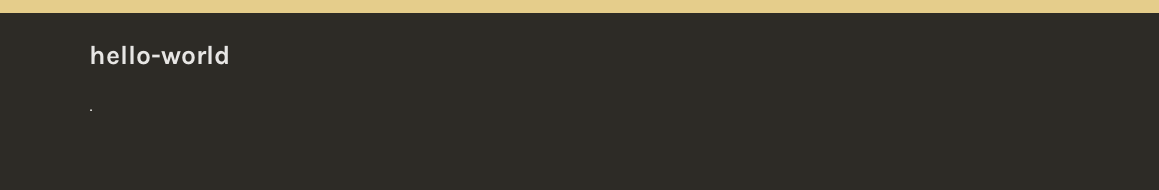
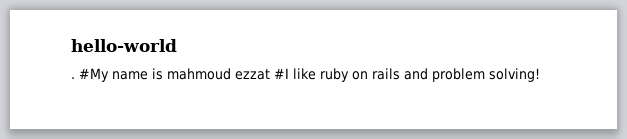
+ #My name is mahmoud ezzat #I like ruby on rails and problem solving!

